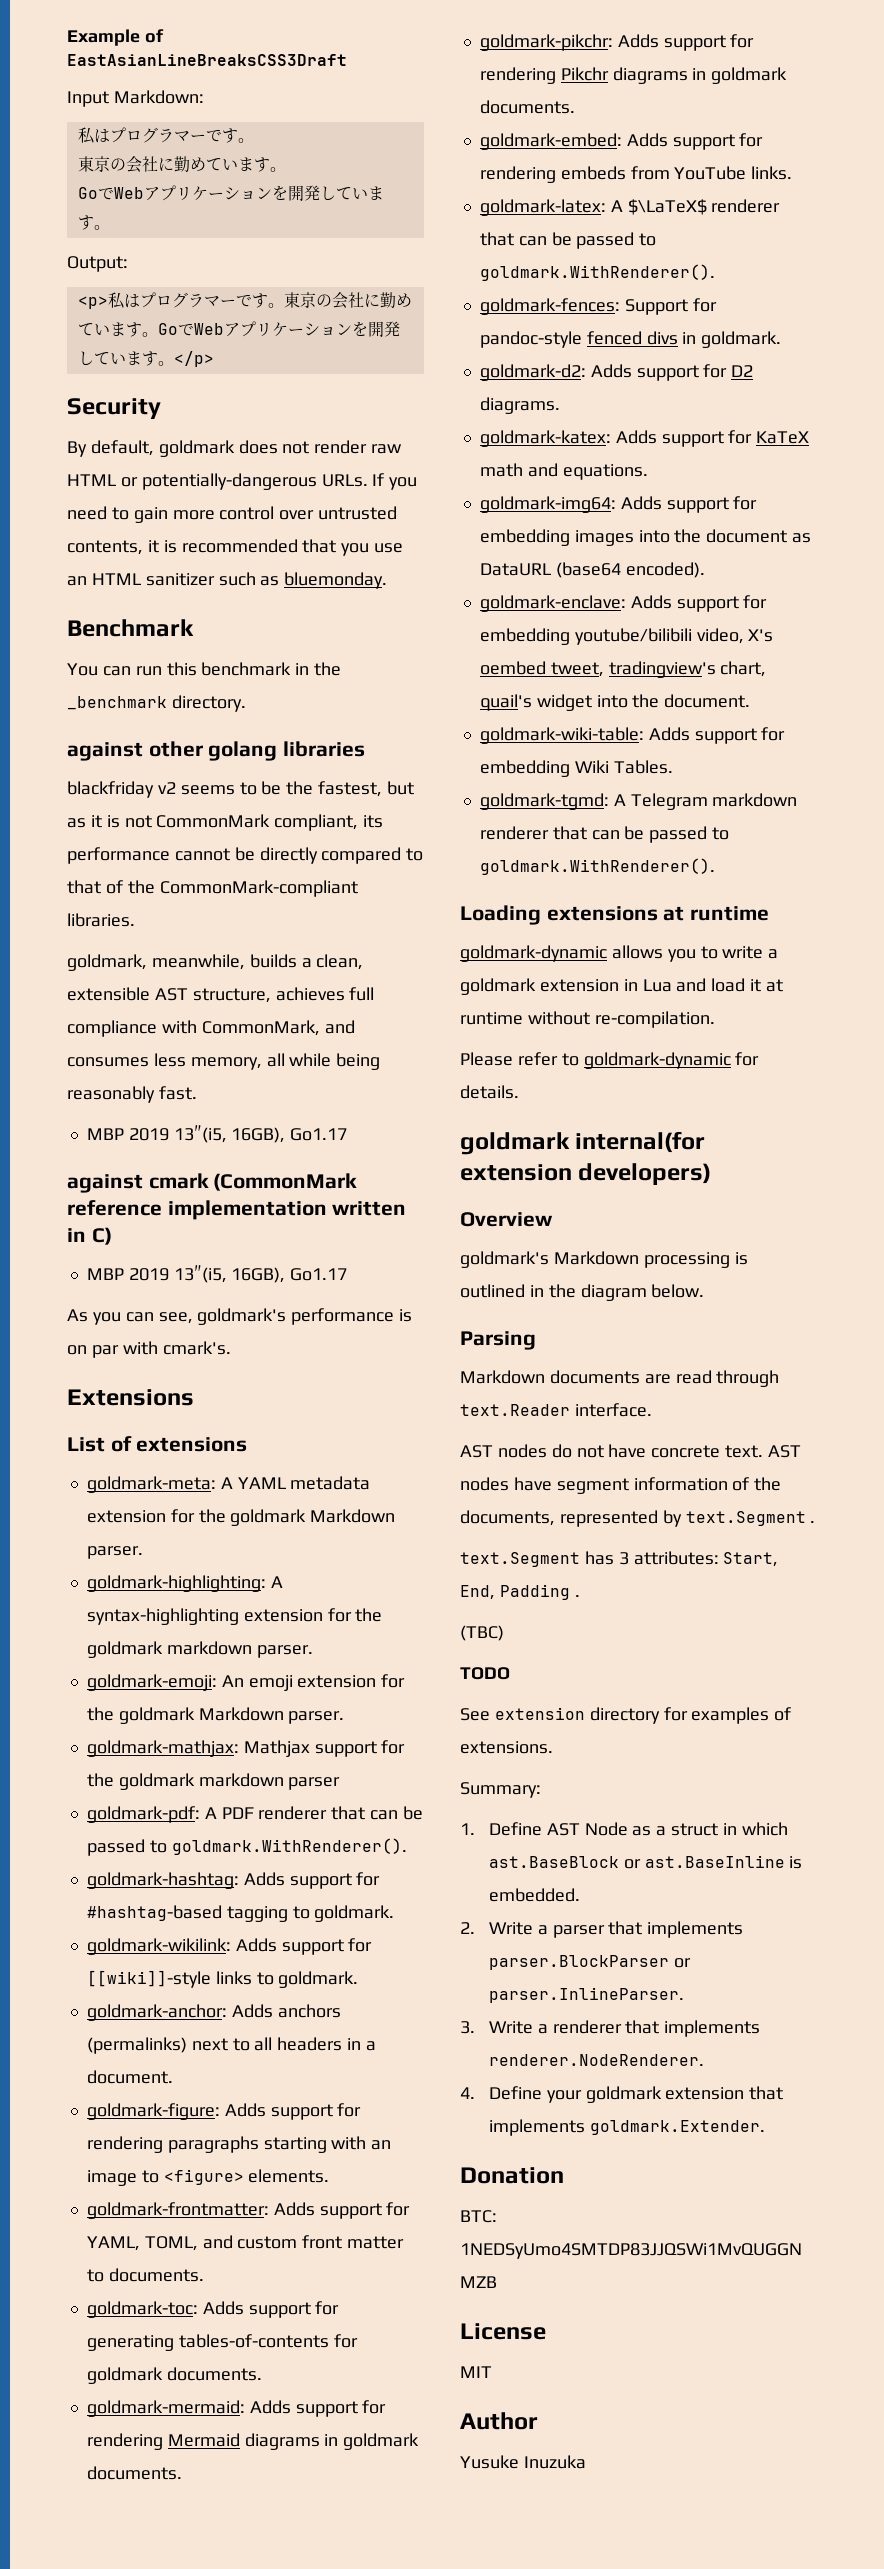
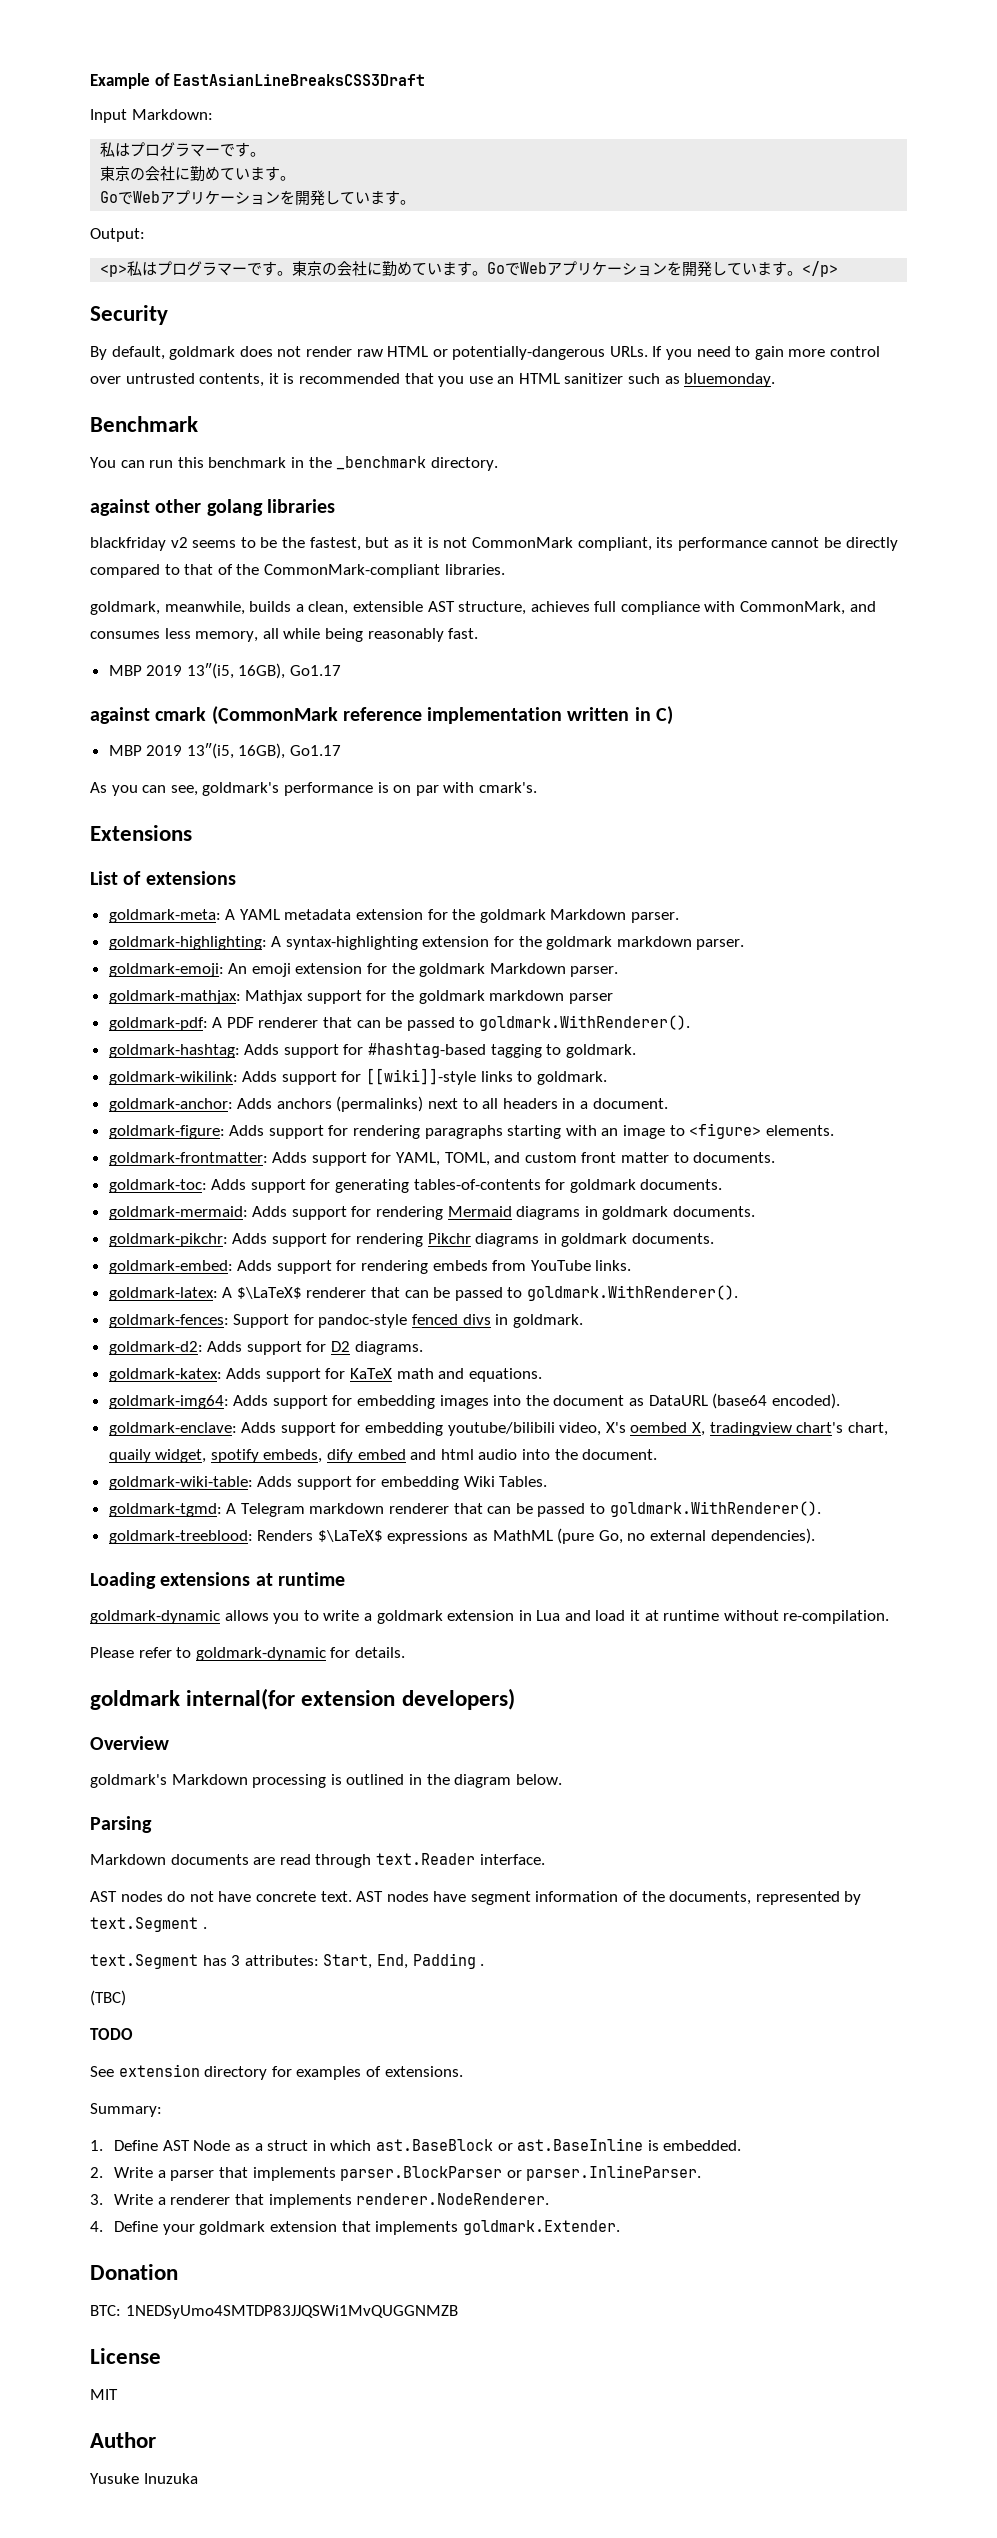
- goldmark-enclave: Adds support for embedding youtube/bilibili video, X's oembed tweet, tradingview's chart, quail's widget into the document.
+ goldmark-enclave: Adds support for embedding youtube/bilibili video, X's oembed X, tradingview chart's chart, quaily widget, spotify embeds, dify embed and html audio into the document.
+ goldmark-treeblood: Renders $\LaTeX$ expressions as MathML (pure Go, no external dependencies).

